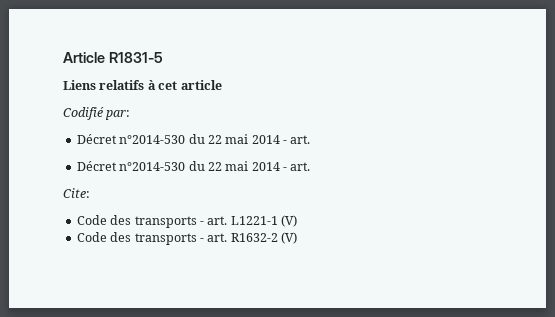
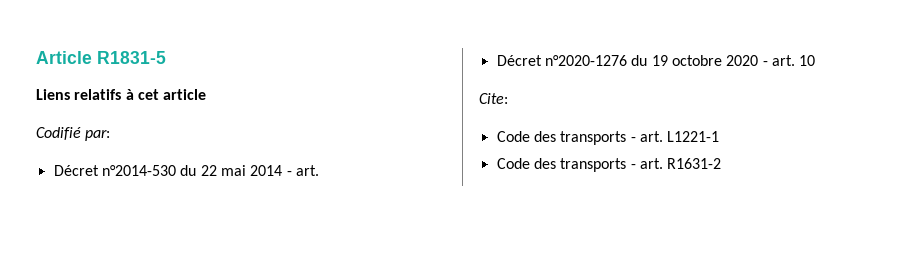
  Codifié par:
  Décret n°2014-530 du 22 mai 2014 - art.
- Décret n°2014-530 du 22 mai 2014 - art.
+ Décret n°2020-1276 du 19 octobre 2020 - art. 10
- Code des transports - art. L1221-1 (V)
- Code des transports - art. R1632-2 (V)
+ Code des transports - art. L1221-1
+ Code des transports - art. R1631-2

